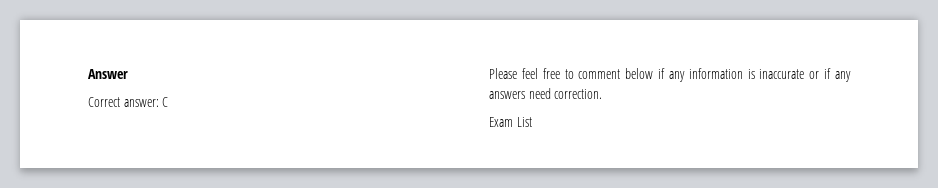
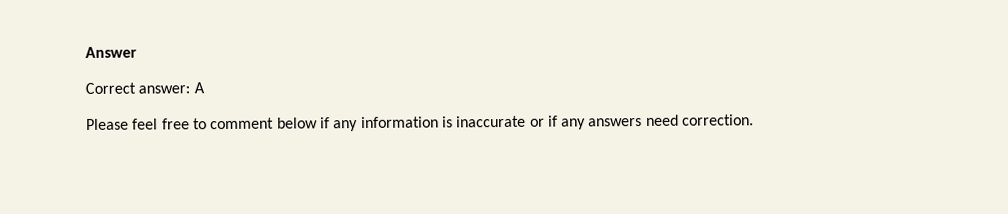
- Correct answer: C
+ Correct answer: A
- Exam List

